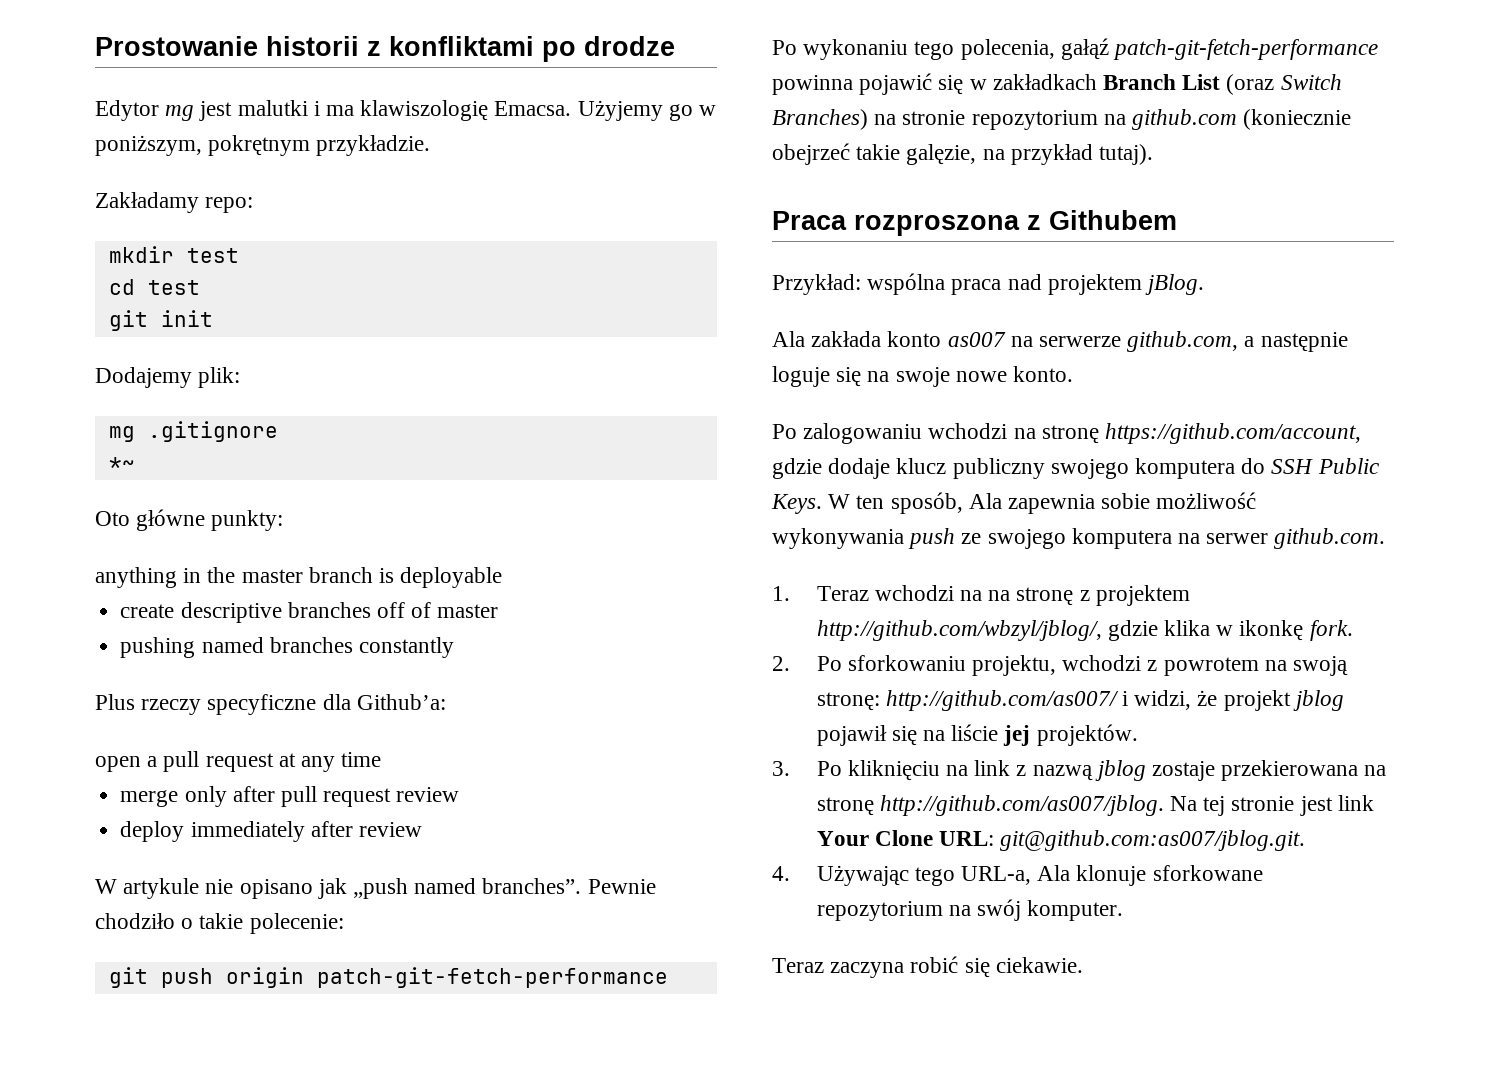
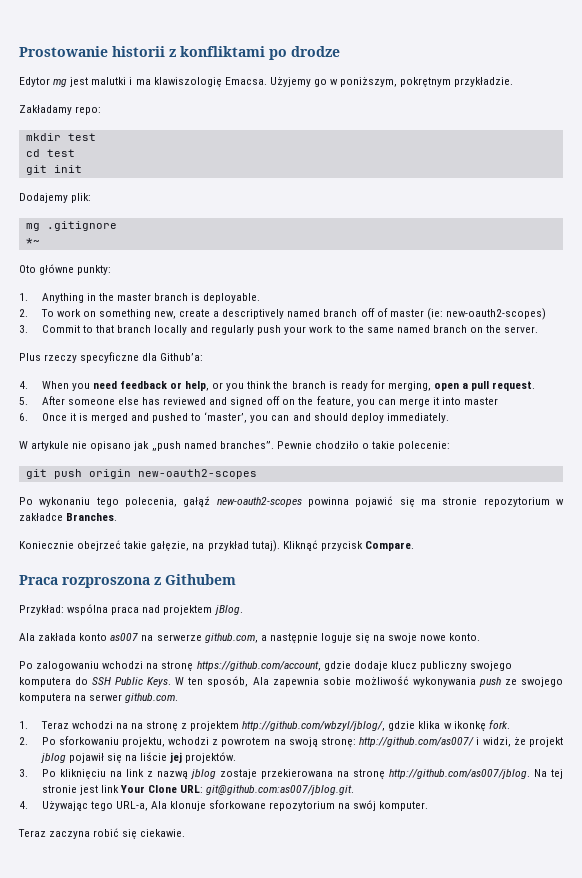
- anything in the master branch is deployable
- create descriptive branches off of master
- pushing named branches constantly
+ 1. Anything in the master branch is deployable.
+ 2. To work on something new, create a descriptively named branch off of master (ie: new-oauth2-scopes)
+ 3. Commit to that branch locally and regularly push your work to the same named branch on the server.
- open a pull request at any time
- merge only after pull request review
- deploy immediately after review
+ 4. When you need feedback or help, or you think the branch is ready for merging, open a pull request.
+ 5. After someone else has reviewed and signed off on the feature, you can merge it into master
+ 6. Once it is merged and pushed to ‘master’, you can and should deploy immediately.
- git push origin patch-git-fetch-performance
+ git push origin new-oauth2-scopes
- Po wykonaniu tego polecenia, gałąź patch-git-fetch-performance powinna pojawić się w zakładkach Branch List (oraz Switch Branches) na stronie repozytorium na github.com (koniecznie obejrzeć takie galęzie, na przykład tutaj).
+ Po wykonaniu tego polecenia, gałąź new-oauth2-scopes powinna pojawić się ma stronie repozytorium w zakładce Branches.
+ Koniecznie obejrzeć takie gałęzie, na przykład tutaj). Kliknąć przycisk Compare.

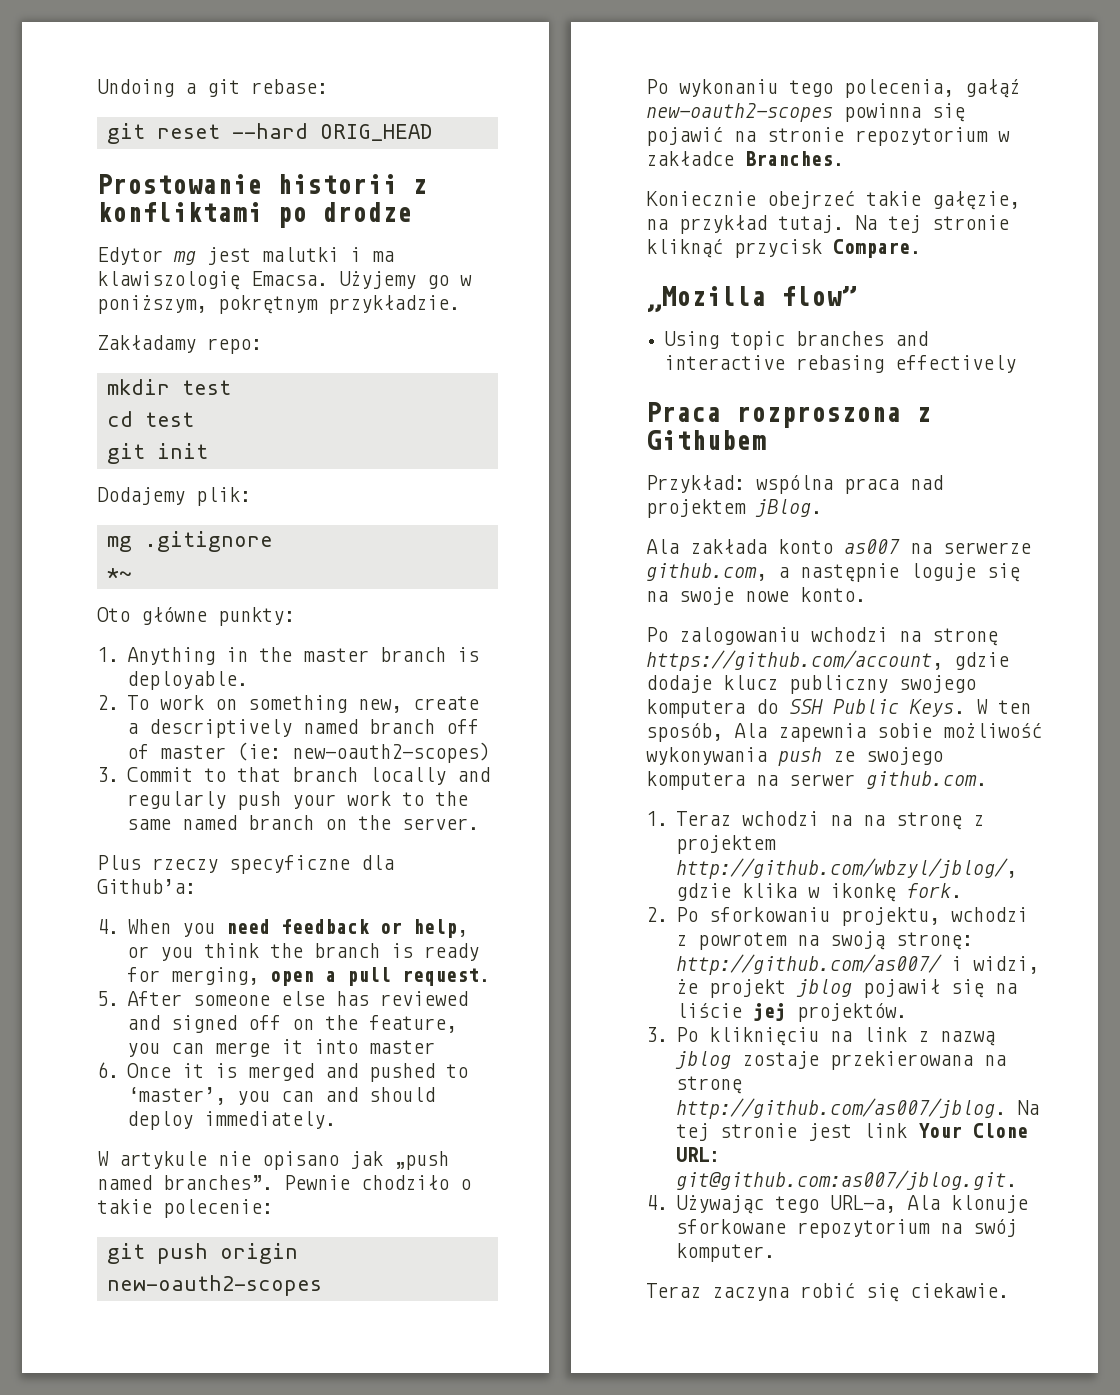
+ Undoing a git rebase:
+ git reset --hard ORIG_HEAD
- Po wykonaniu tego polecenia, gałąź new-oauth2-scopes powinna pojawić się ma stronie repozytorium w zakładce Branches.
+ Po wykonaniu tego polecenia, gałąź new-oauth2-scopes powinna się pojawić na stronie repozytorium w zakładce Branches.
- Koniecznie obejrzeć takie gałęzie, na przykład tutaj). Kliknąć przycisk Compare.
+ Koniecznie obejrzeć takie gałęzie, na przykład tutaj. Na tej stronie kliknąć przycisk Compare.
+ „Mozilla flow”
+ Using topic branches and interactive rebasing effectively

